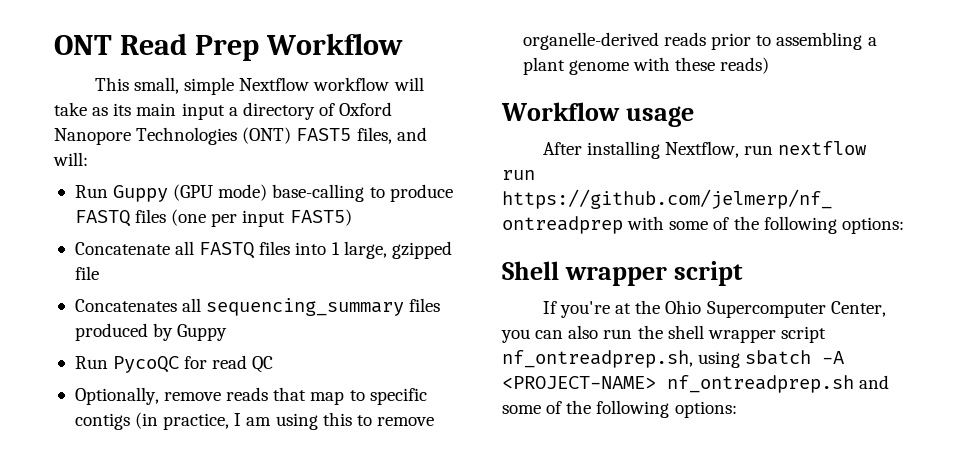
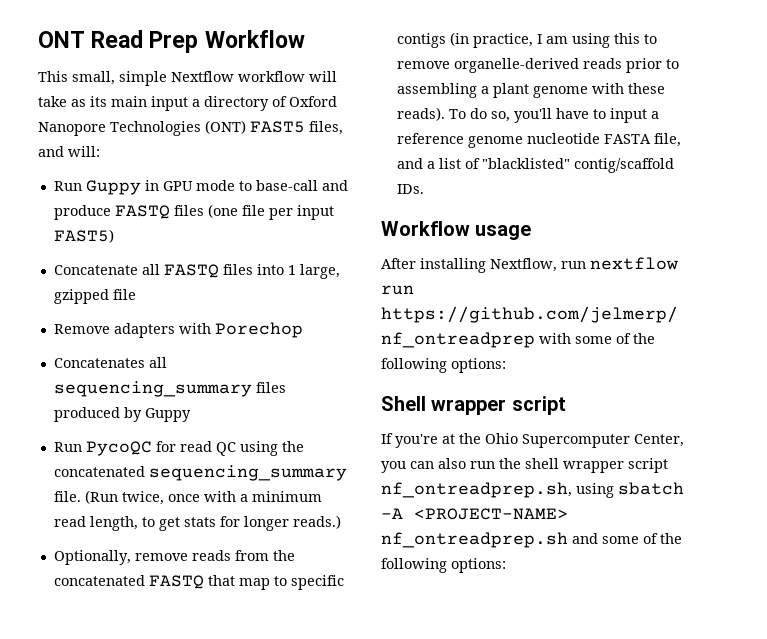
- Run Guppy (GPU mode) base-calling to produce FASTQ files (one per input FAST5)
+ Run Guppy in GPU mode to base-call and produce FASTQ files (one file per input FAST5)
+ Remove adapters with Porechop
- Run PycoQC for read QC
+ Run PycoQC for read QC using the concatenated sequencing_summary file. (Run twice, once with a minimum read length, to get stats for longer reads.)
- Optionally, remove reads that map to specific contigs (in practice, I am using this to remove organelle-derived reads prior to assembling a plant genome with these reads)
+ Optionally, remove reads from the concatenated FASTQ that map to specific contigs (in practice, I am using this to remove organelle-derived reads prior to assembling a plant genome with these reads). To do so, you'll have to input a reference genome nucleotide FASTA file, and a list of "blacklisted" contig/scaffold IDs.

